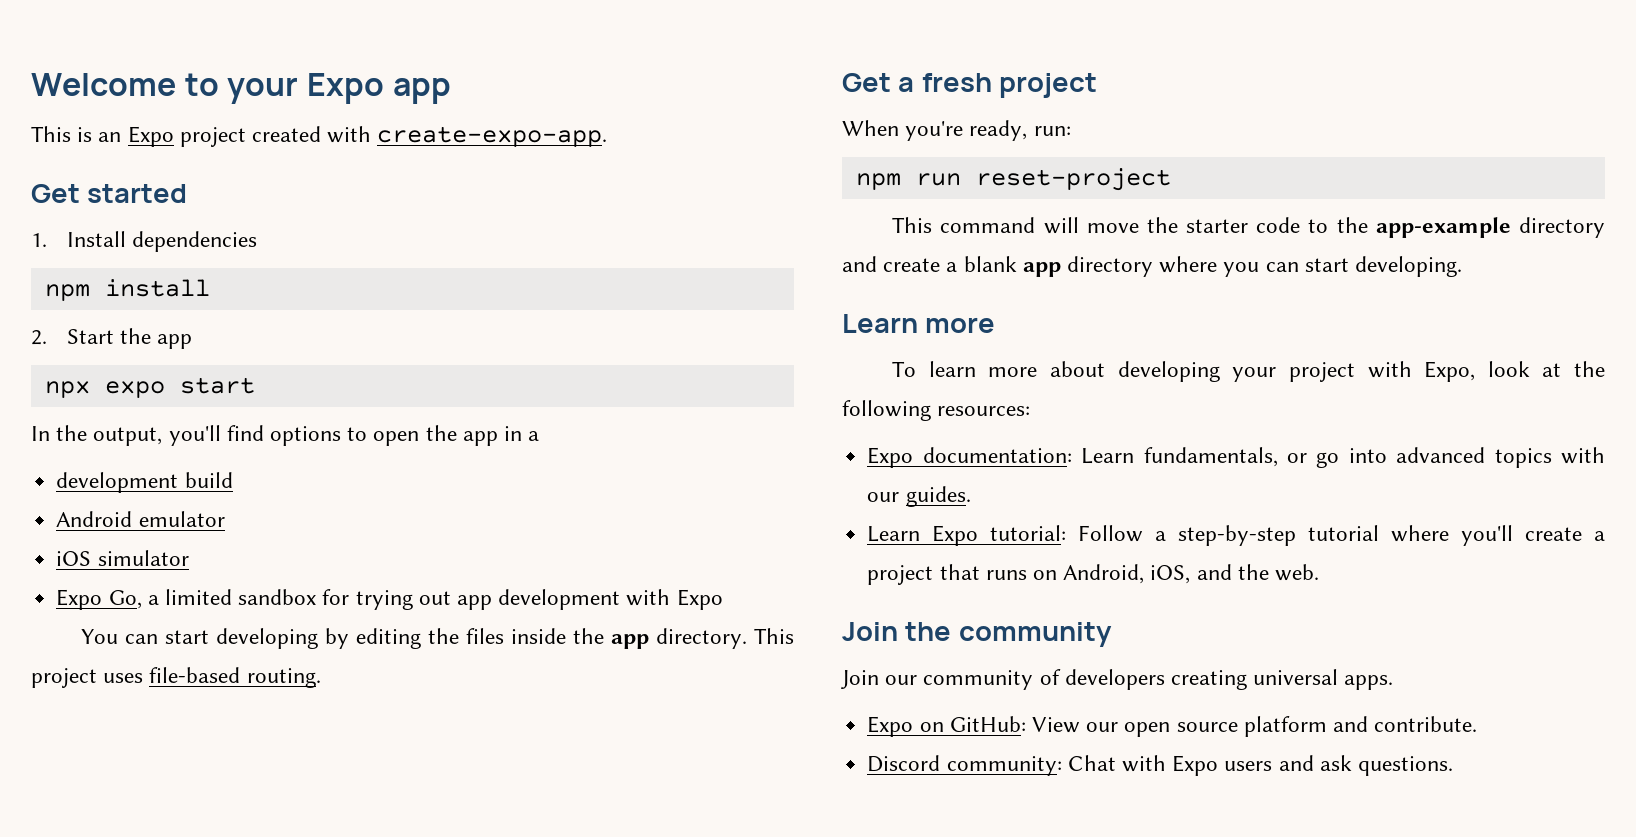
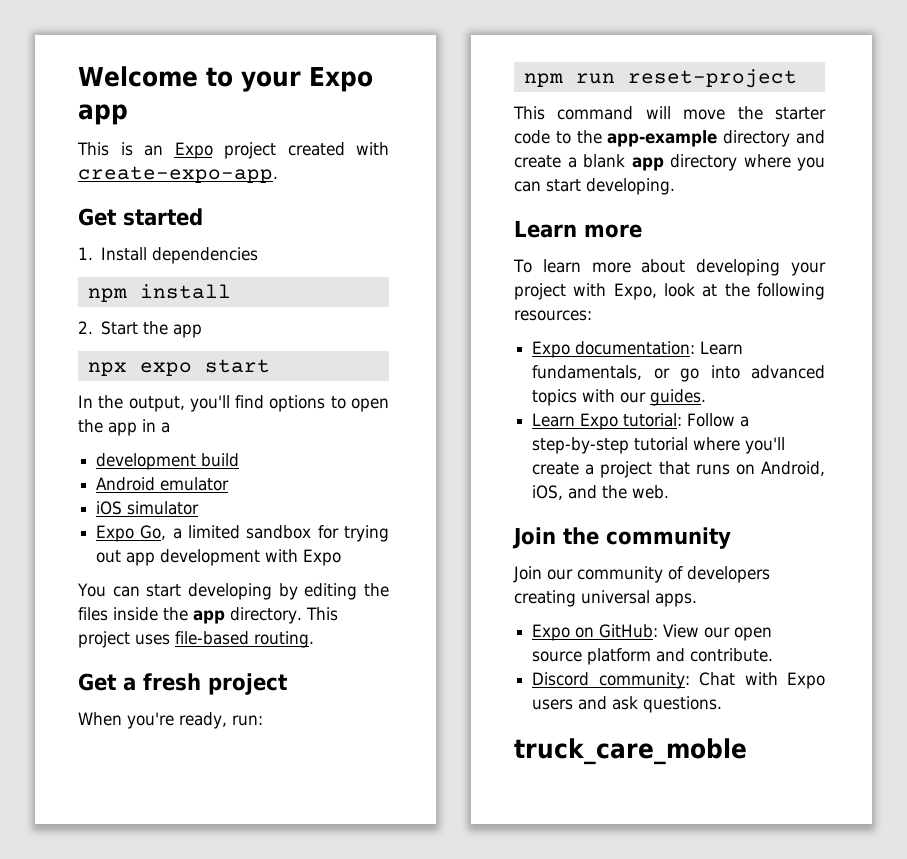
+ truck_care_moble

